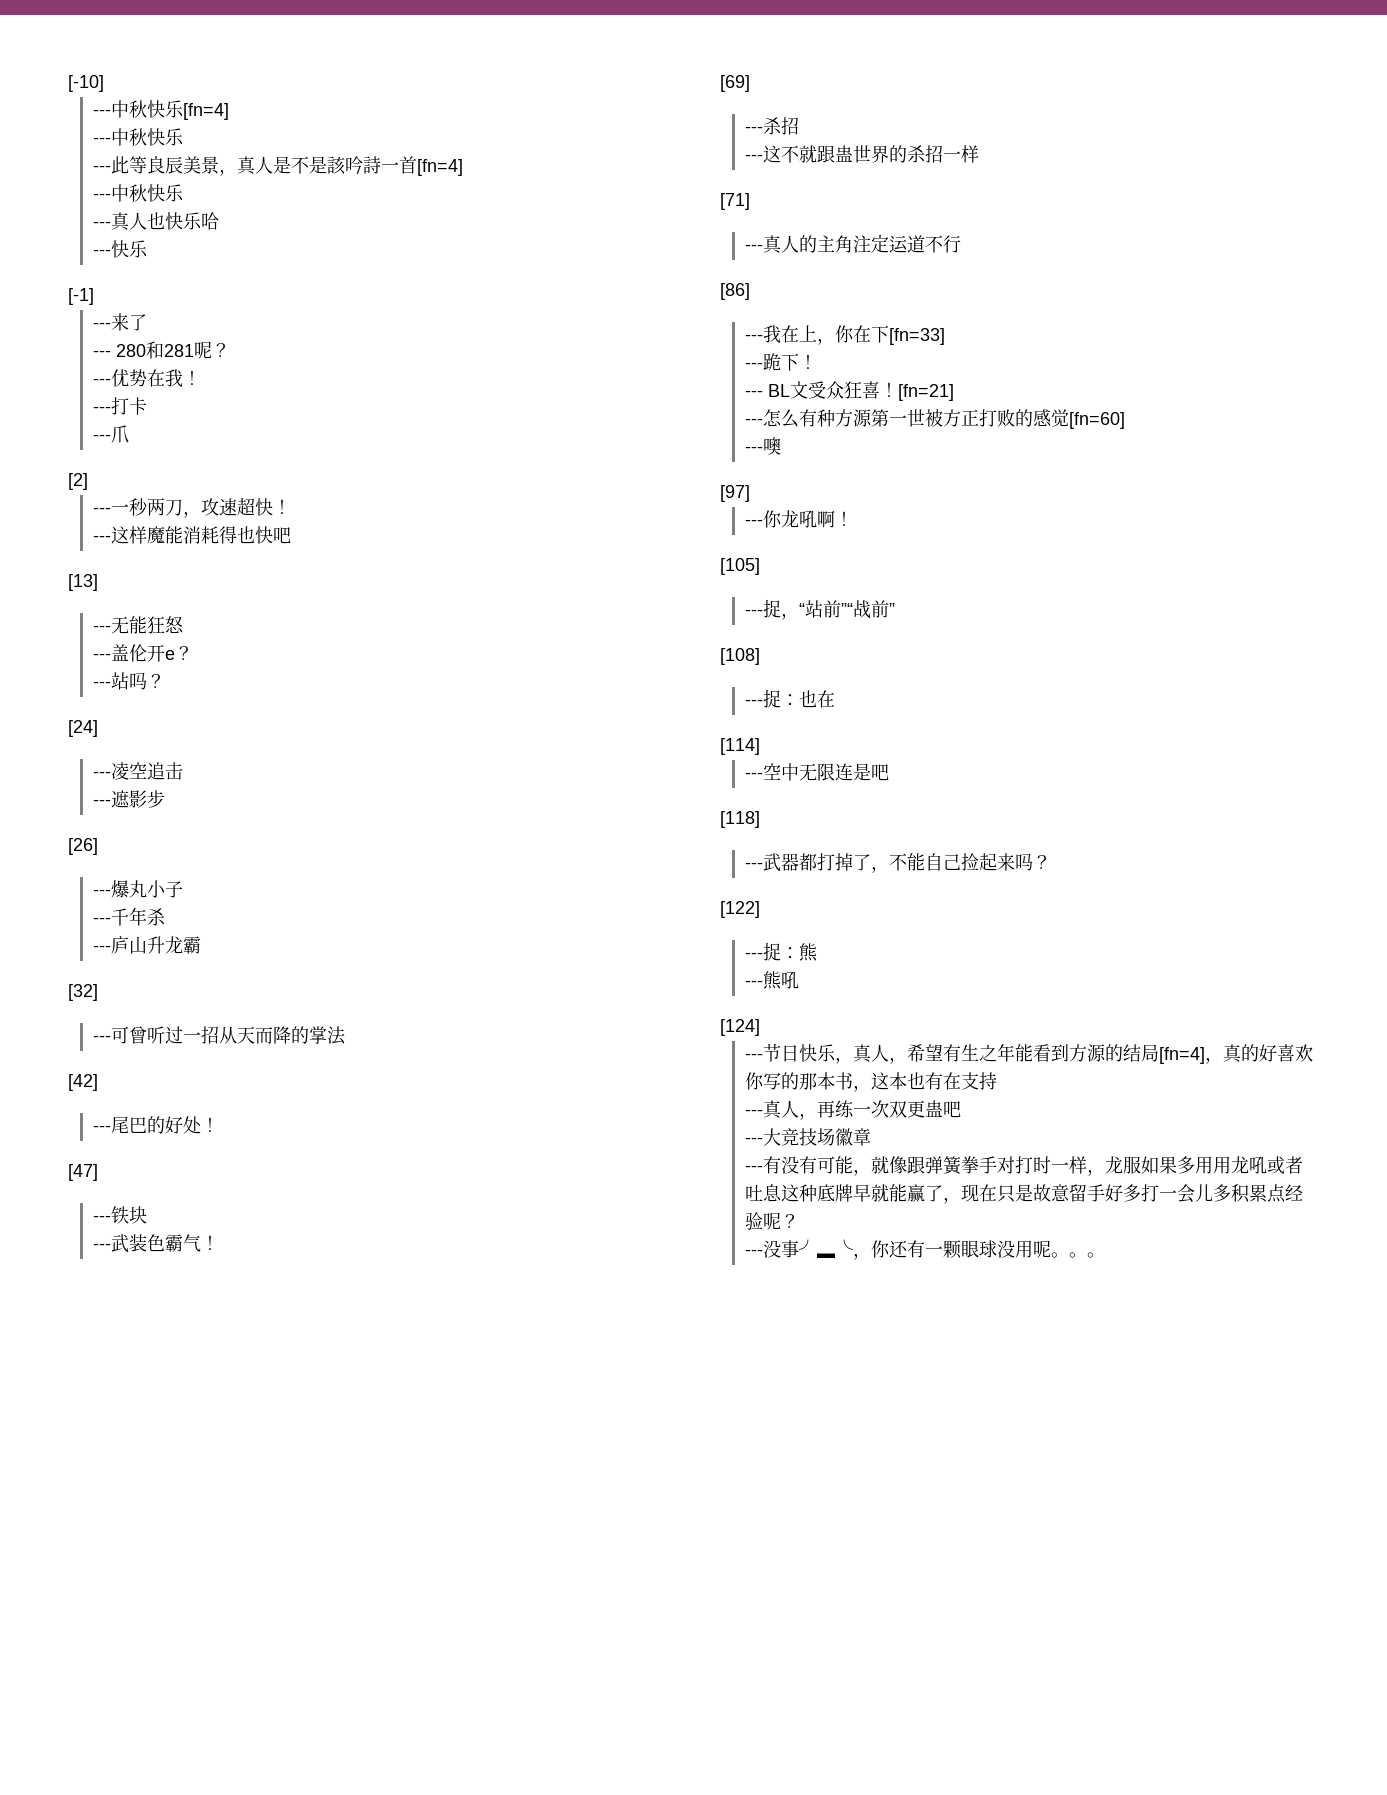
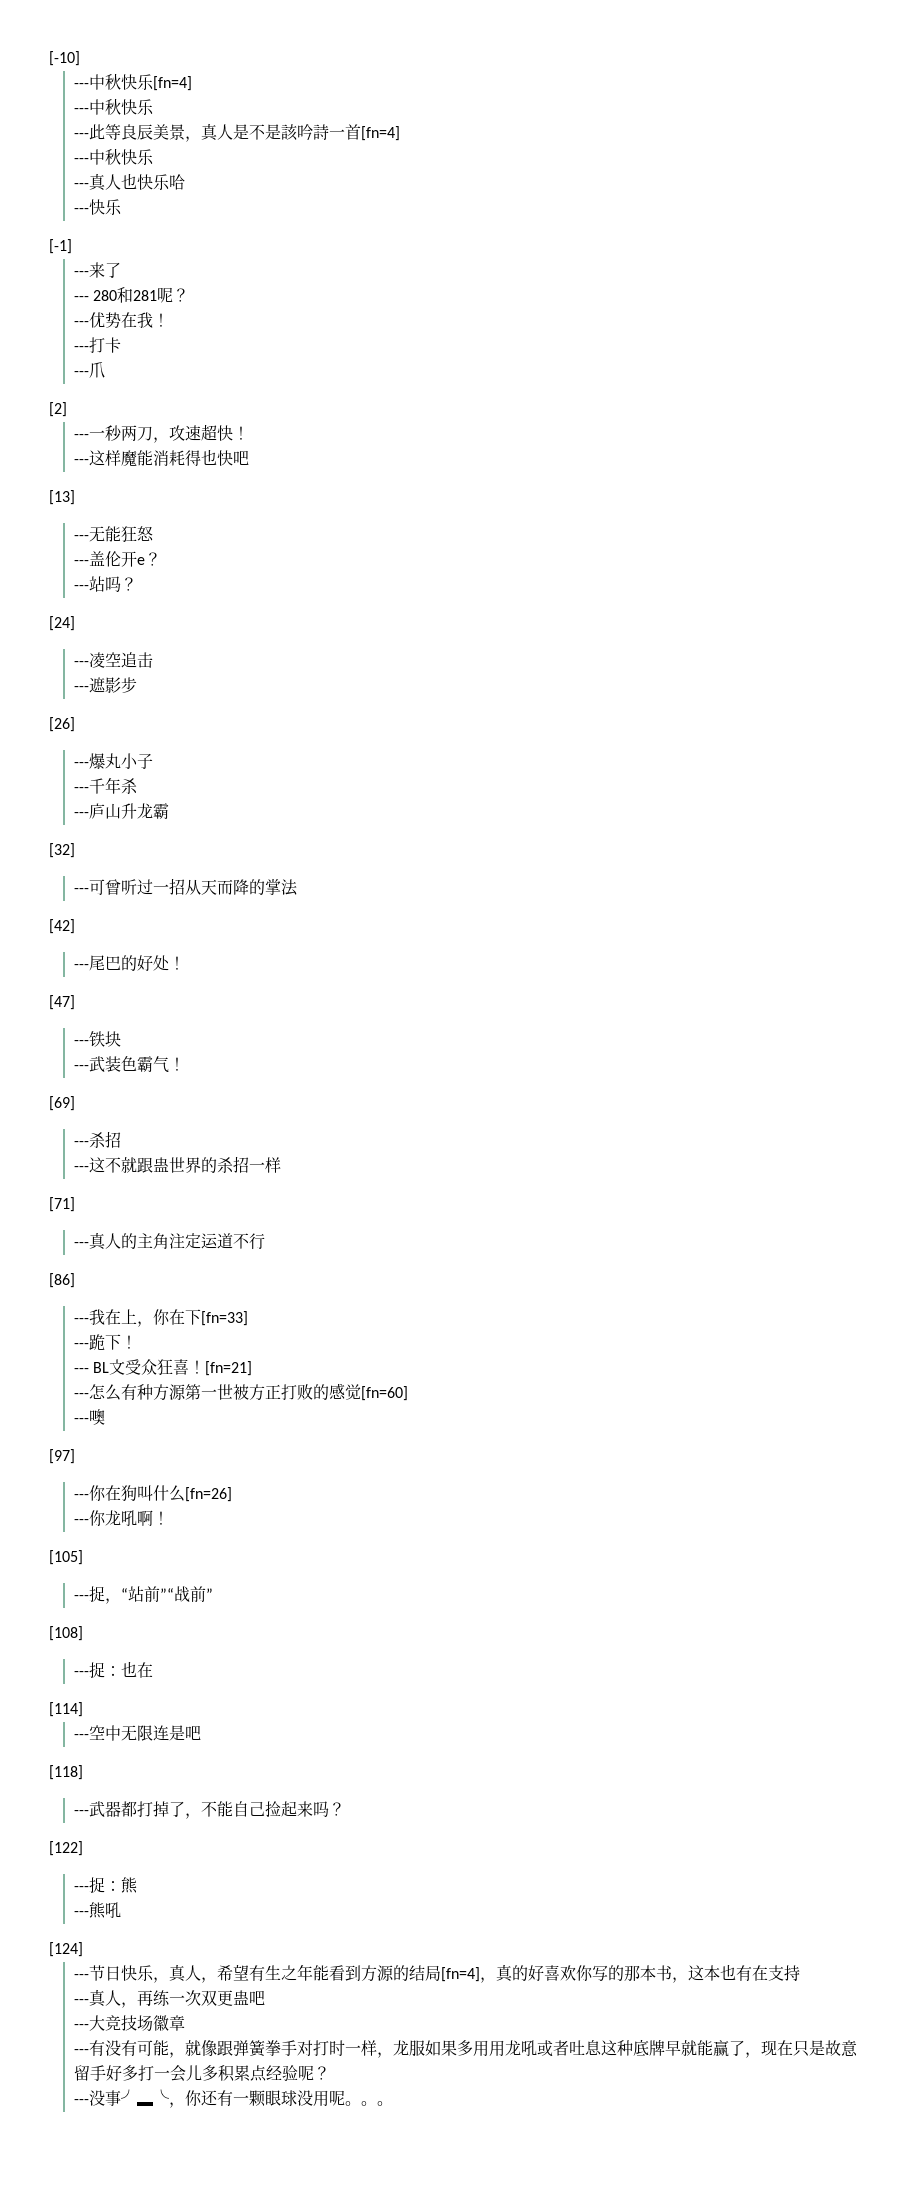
+ ---你在狗叫什么[fn=26]

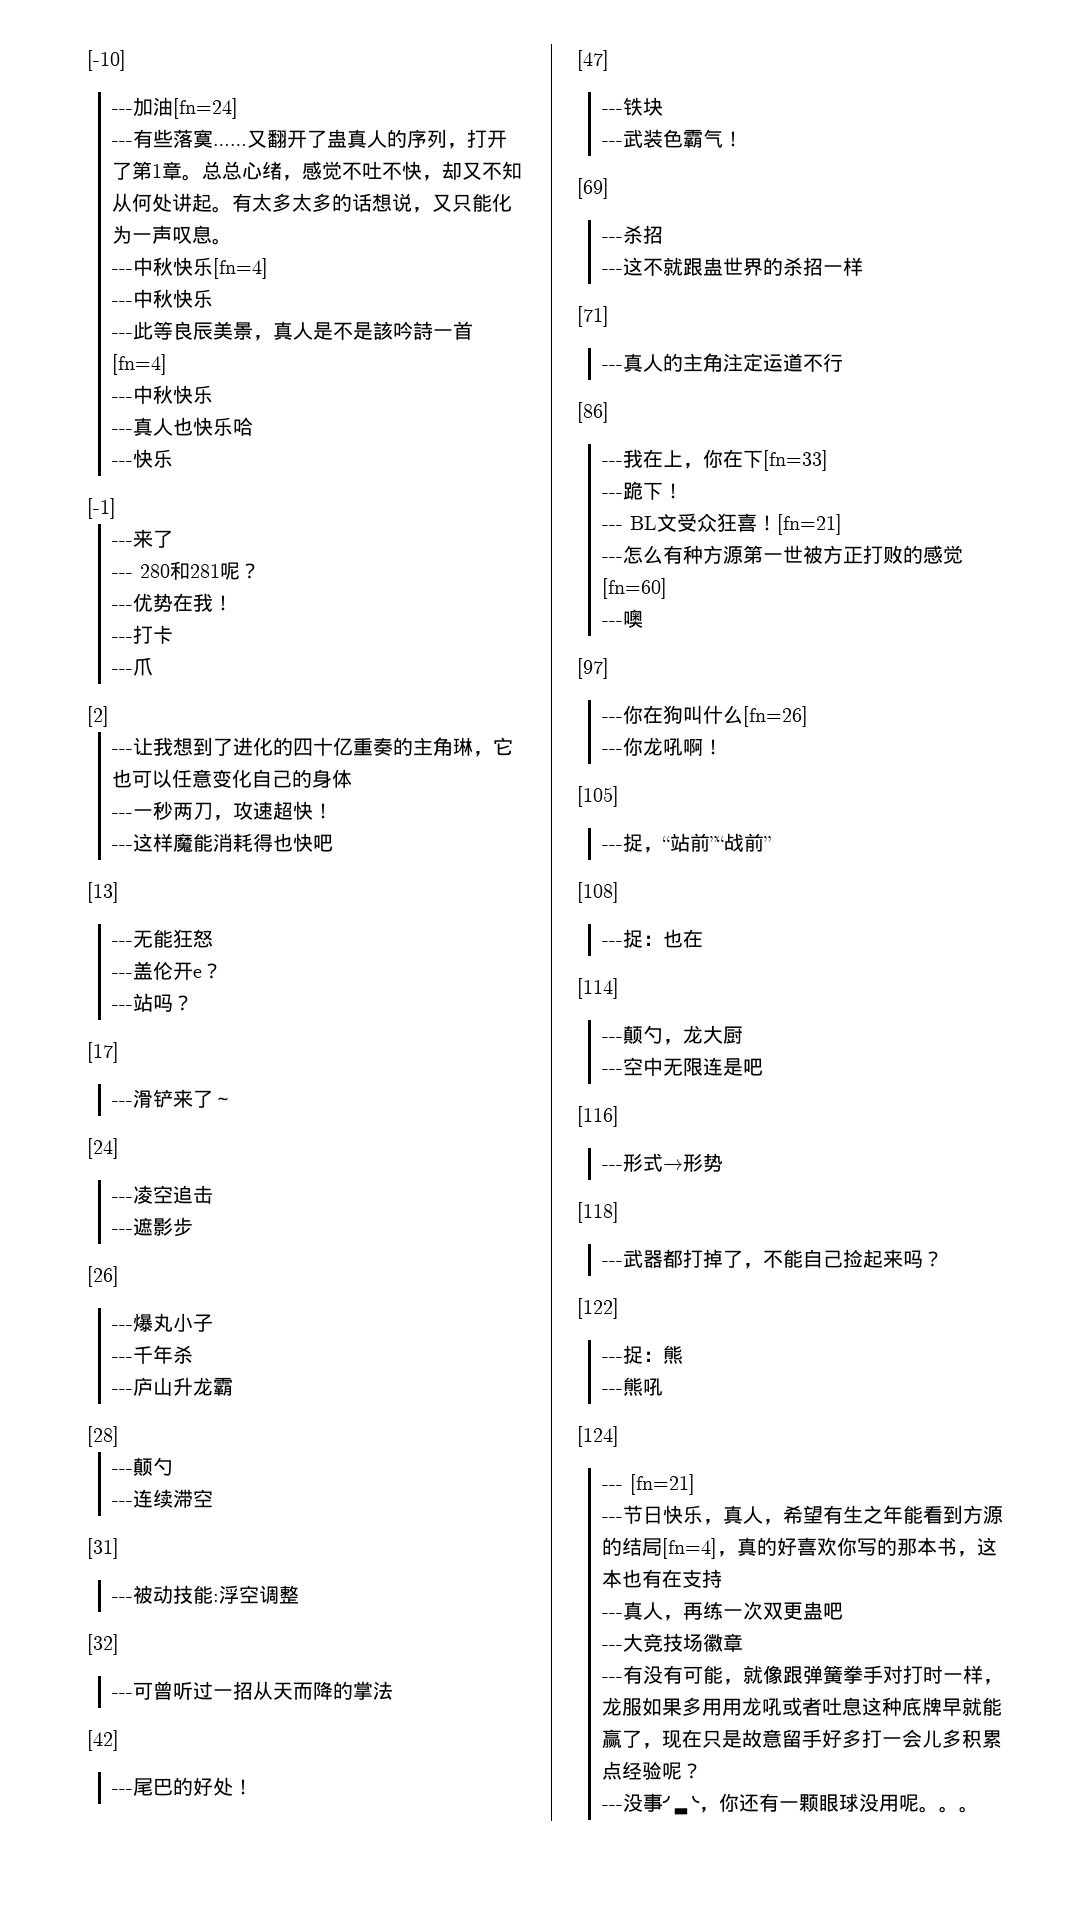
+ ---加油[fn=24]
+ ---有些落寞……又翻开了蛊真人的序列，打开了第1章。总总心绪，感觉不吐不快，却又不知从何处讲起。有太多太多的话想说，又只能化为一声叹息。
+ ---让我想到了进化的四十亿重奏的主角琳，它也可以任意变化自己的身体
+ [17]
+ ---滑铲来了～
+ [28]
+ ---颠勺
+ ---连续滞空
+ [31]
+ ---被动技能:浮空调整
+ ---颠勺，龙大厨
+ [116]
+ ---形式→形势
+ --- [fn=21]

